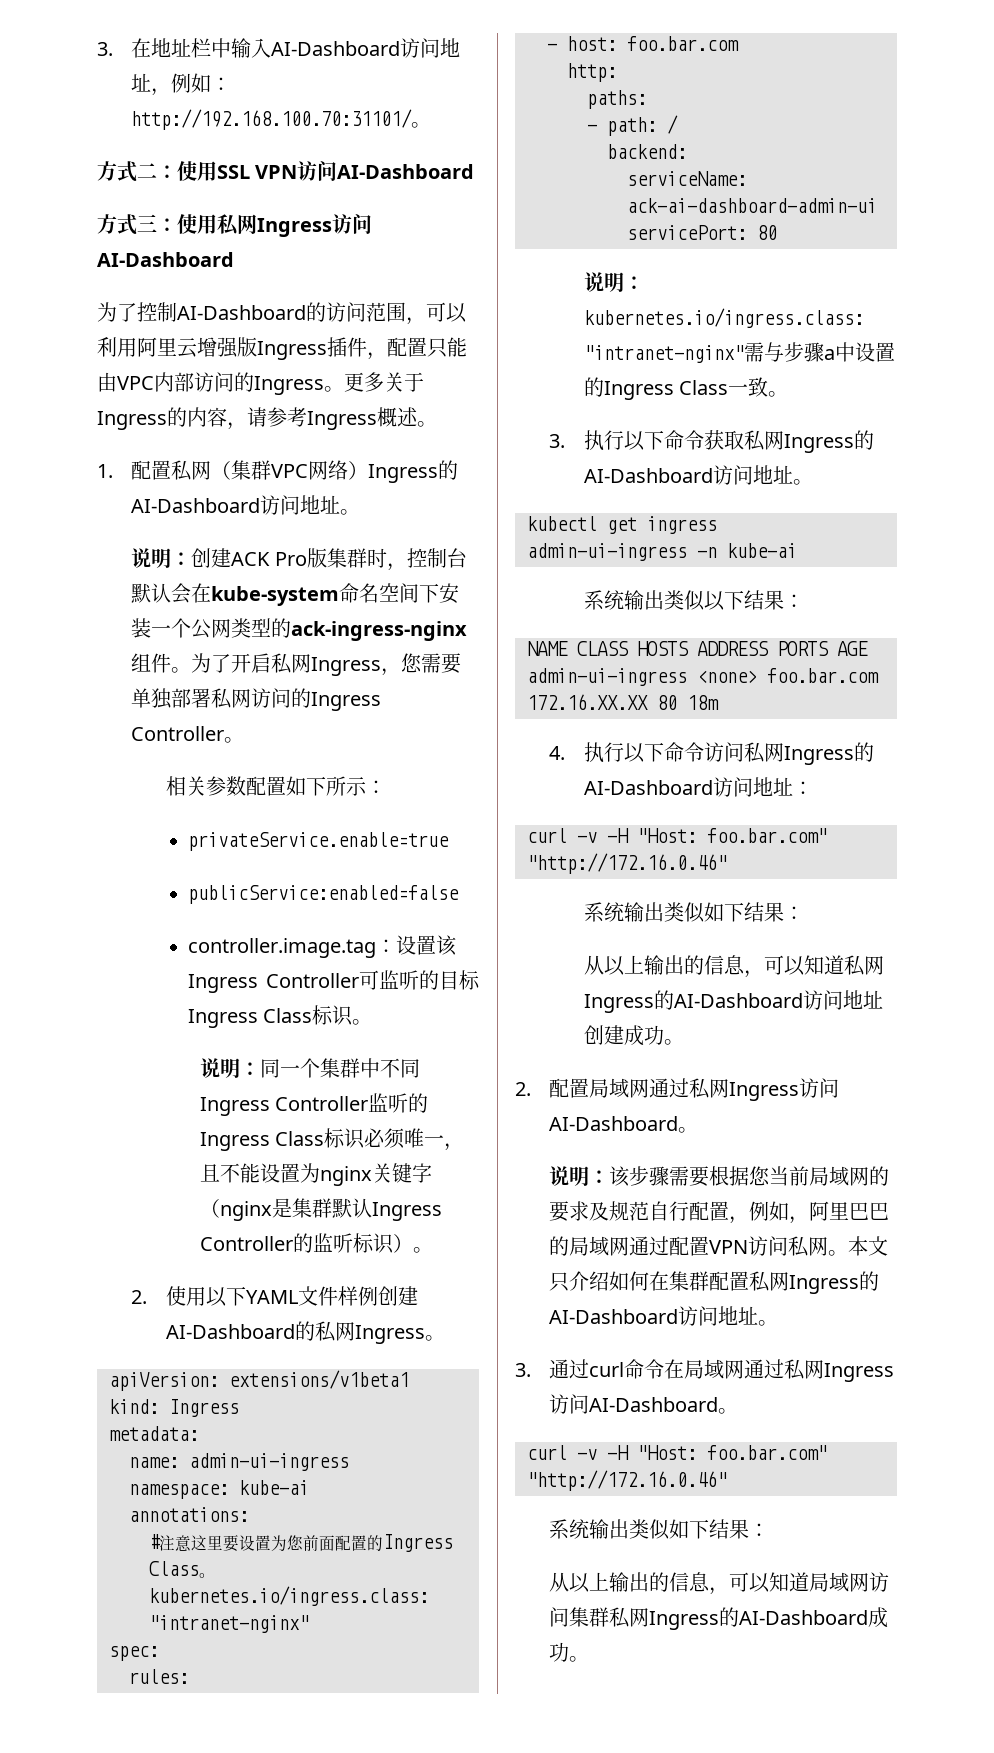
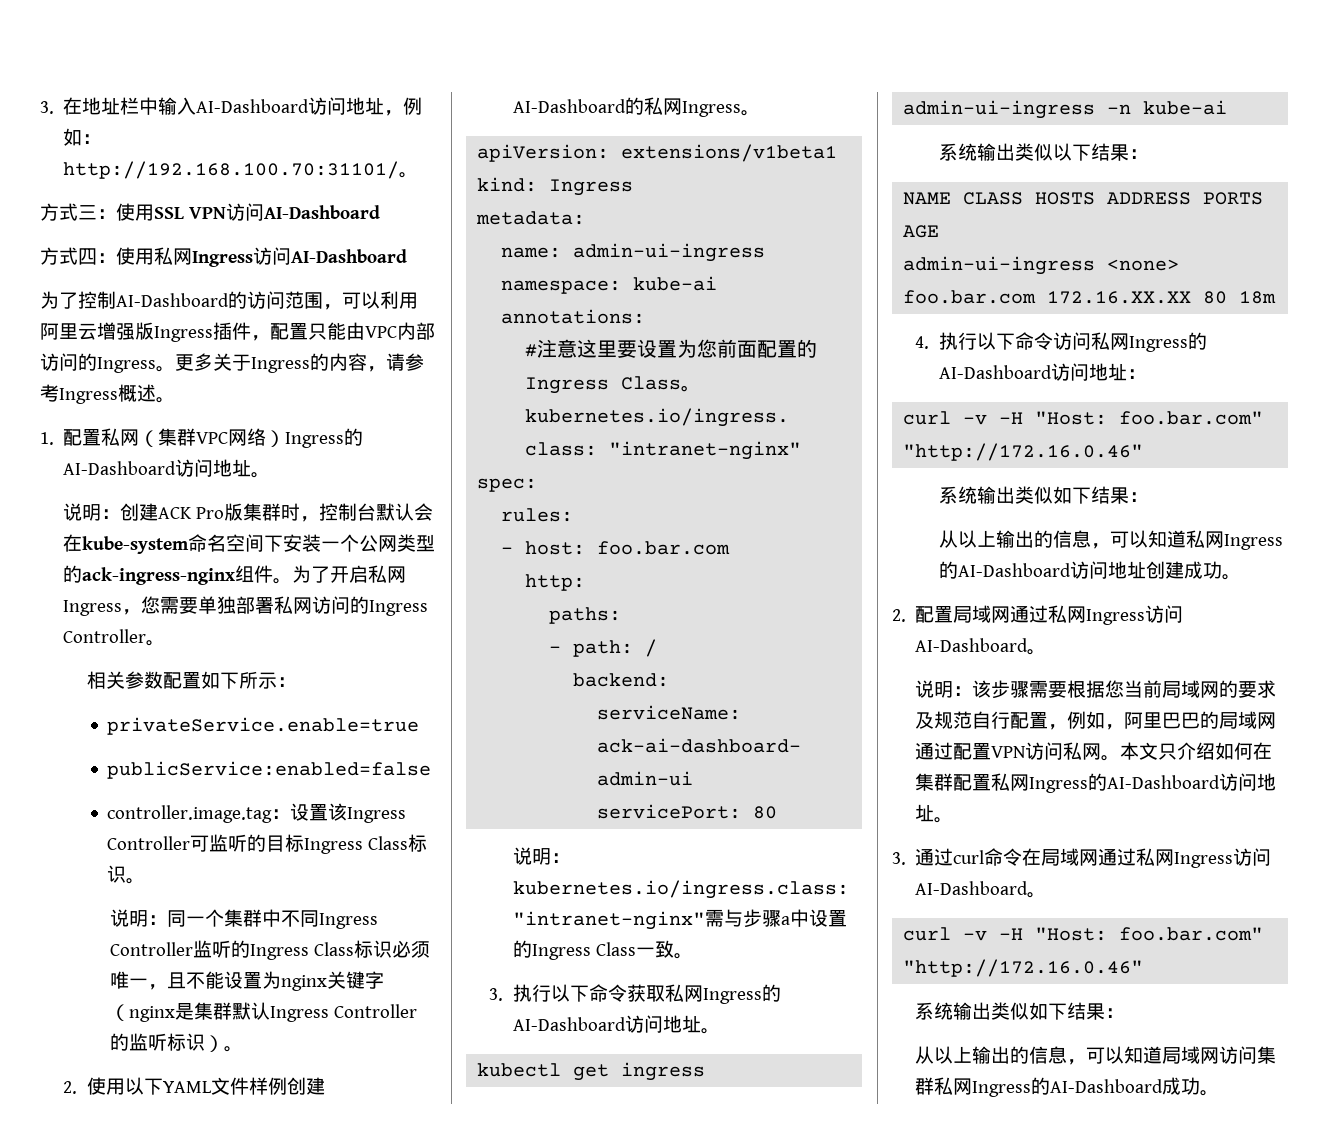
- 方式二：使用SSL VPN访问AI-Dashboard
+ 方式三：使用SSL VPN访问AI-Dashboard
- 方式三：使用私网Ingress访问AI-Dashboard
+ 方式四：使用私网Ingress访问AI-Dashboard

